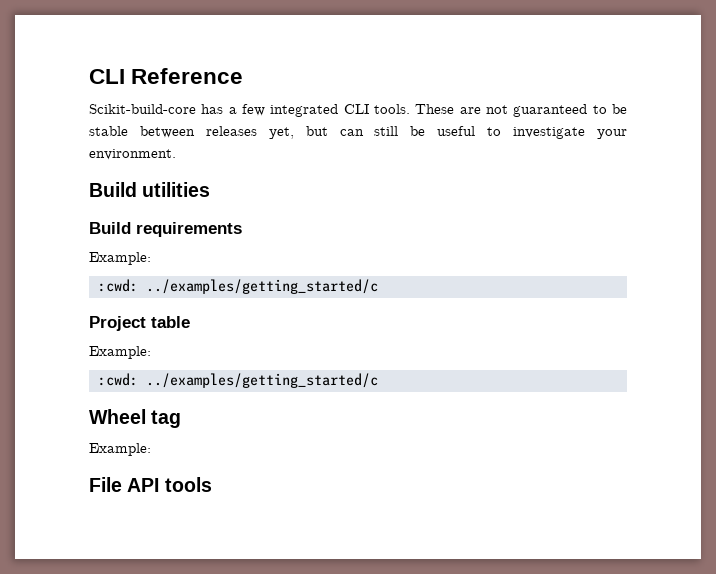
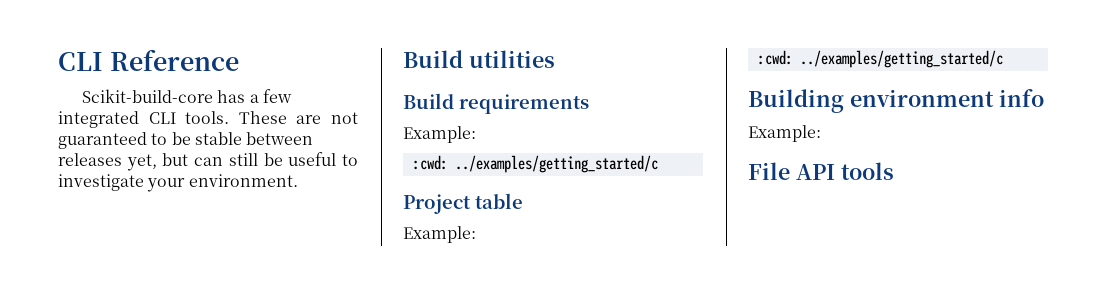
- Wheel tag
+ Building environment info

